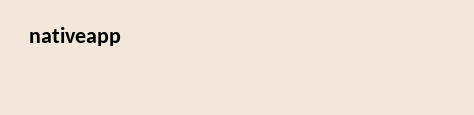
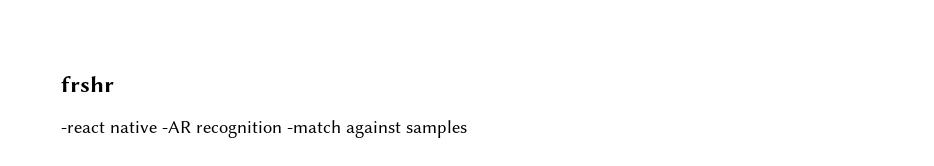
- nativeapp
+ frshr
+ -react native -AR recognition -match against samples

